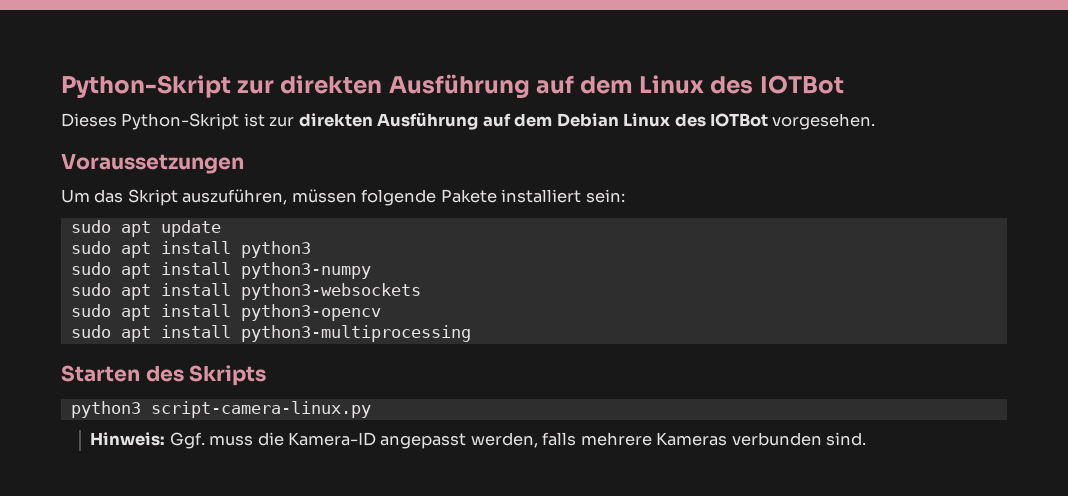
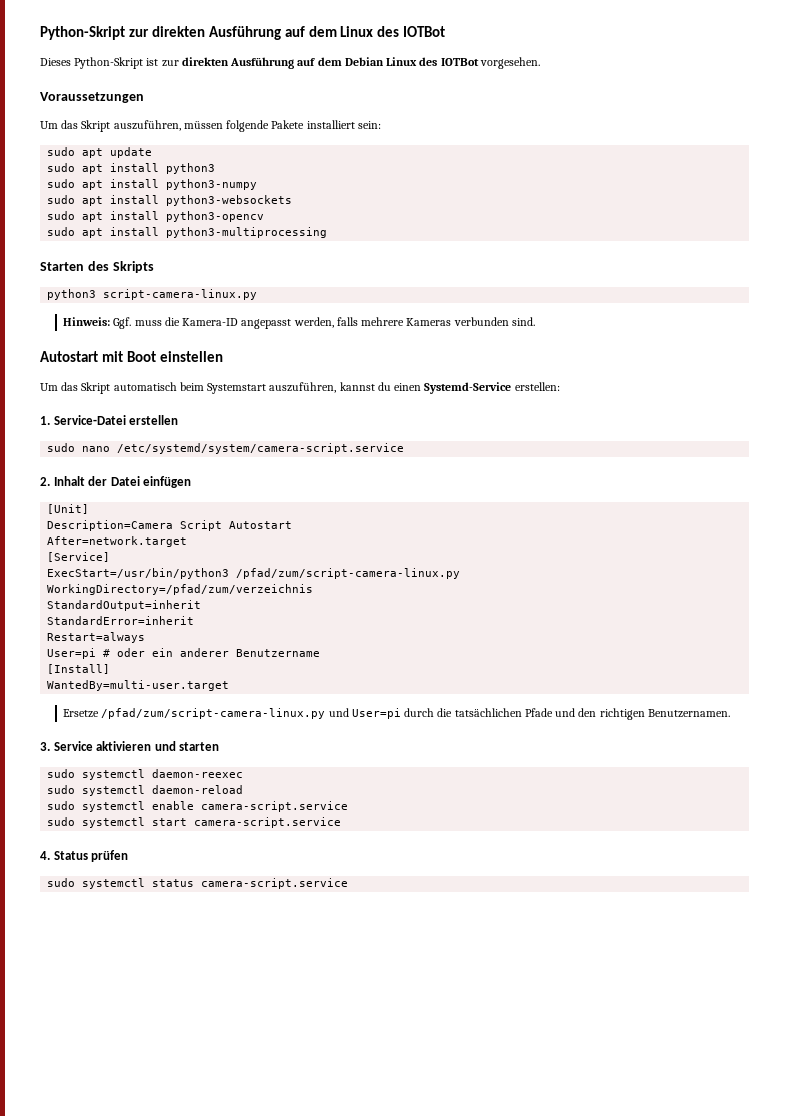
+ Autostart mit Boot einstellen
+ Um das Skript automatisch beim Systemstart auszuführen, kannst du einen Systemd-Service erstellen:
+ 1. Service-Datei erstellen
+ sudo nano /etc/systemd/system/camera-script.service
+ 2. Inhalt der Datei einfügen
+ [Unit]
+ Description=Camera Script Autostart
+ After=network.target
+ [Service]
+ ExecStart=/usr/bin/python3 /pfad/zum/script-camera-linux.py
+ WorkingDirectory=/pfad/zum/verzeichnis
+ StandardOutput=inherit
+ StandardError=inherit
+ Restart=always
+ User=pi # oder ein anderer Benutzername
+ [Install]
+ WantedBy=multi-user.target
+ Ersetze /pfad/zum/script-camera-linux.py und User=pi durch die tatsächlichen Pfade und den richtigen Benutzernamen.
+ 3. Service aktivieren und starten
+ sudo systemctl daemon-reexec
+ sudo systemctl daemon-reload
+ sudo systemctl enable camera-script.service
+ sudo systemctl start camera-script.service
+ 4. Status prüfen
+ sudo systemctl status camera-script.service

